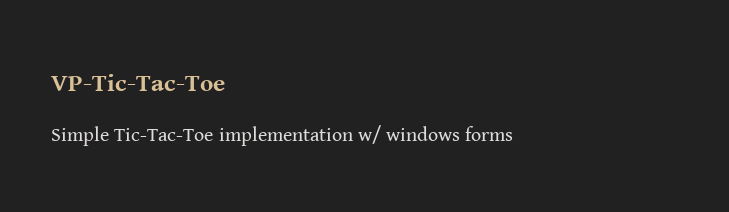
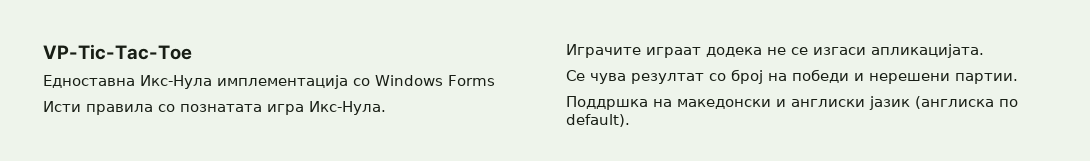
- Simple Tic-Tac-Toe implementation w/ windows forms
+ Едноставна Икс-Нула имплементација со Windows Forms
+ Исти правила со познатата игра Икс-Нула.
+ Играчите играат додека не се изгаси апликацијата.
+ Се чува резултат со број на победи и нерешени партии.
+ Поддршка на македонски и англиски јазик (англиска по default).

